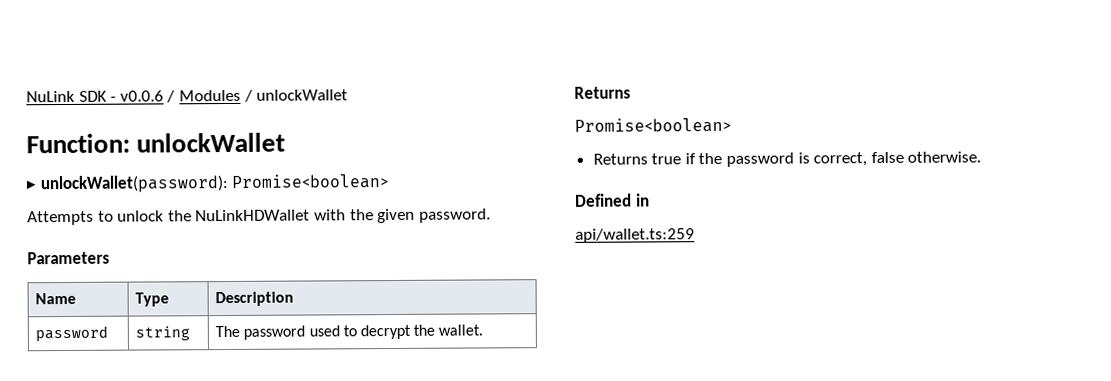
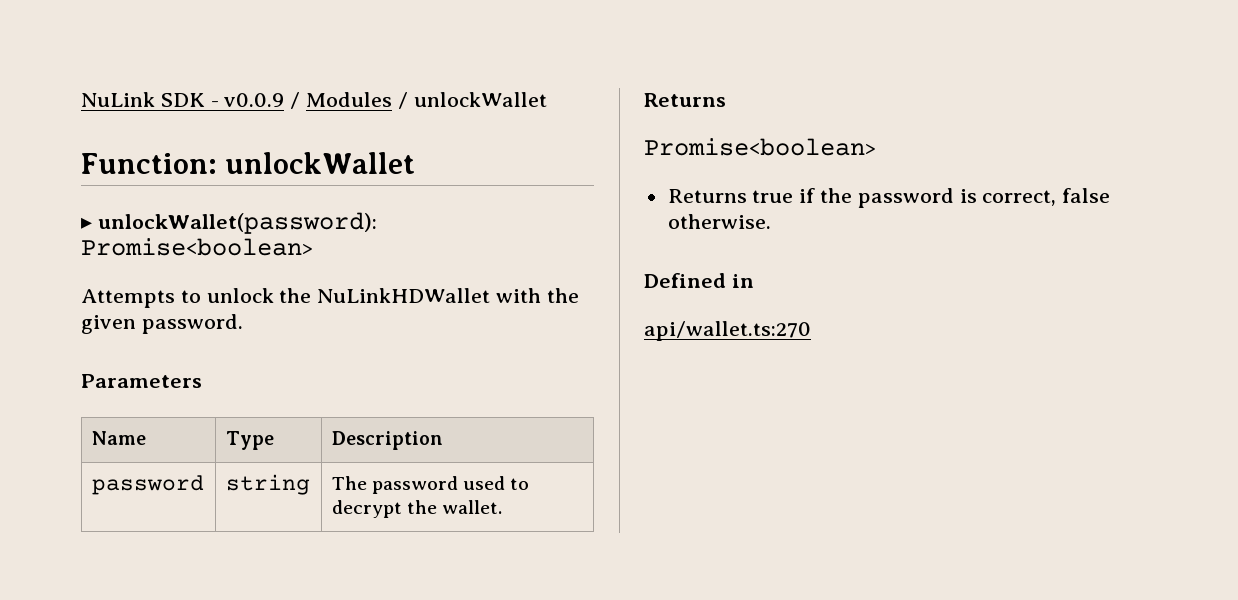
- NuLink SDK - v0.0.6 / Modules / unlockWallet
+ NuLink SDK - v0.0.9 / Modules / unlockWallet
- api/wallet.ts:259
+ api/wallet.ts:270

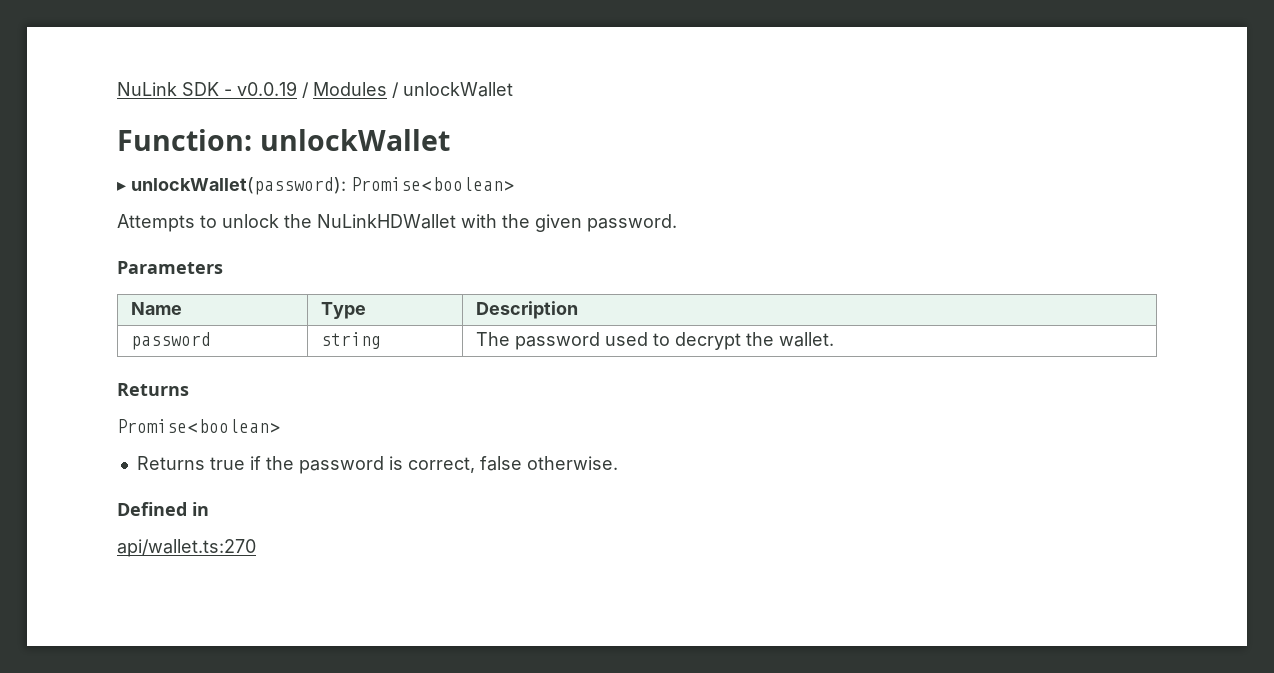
- NuLink SDK - v0.0.9 / Modules / unlockWallet
+ NuLink SDK - v0.0.19 / Modules / unlockWallet

